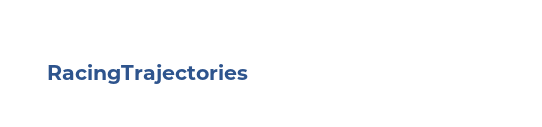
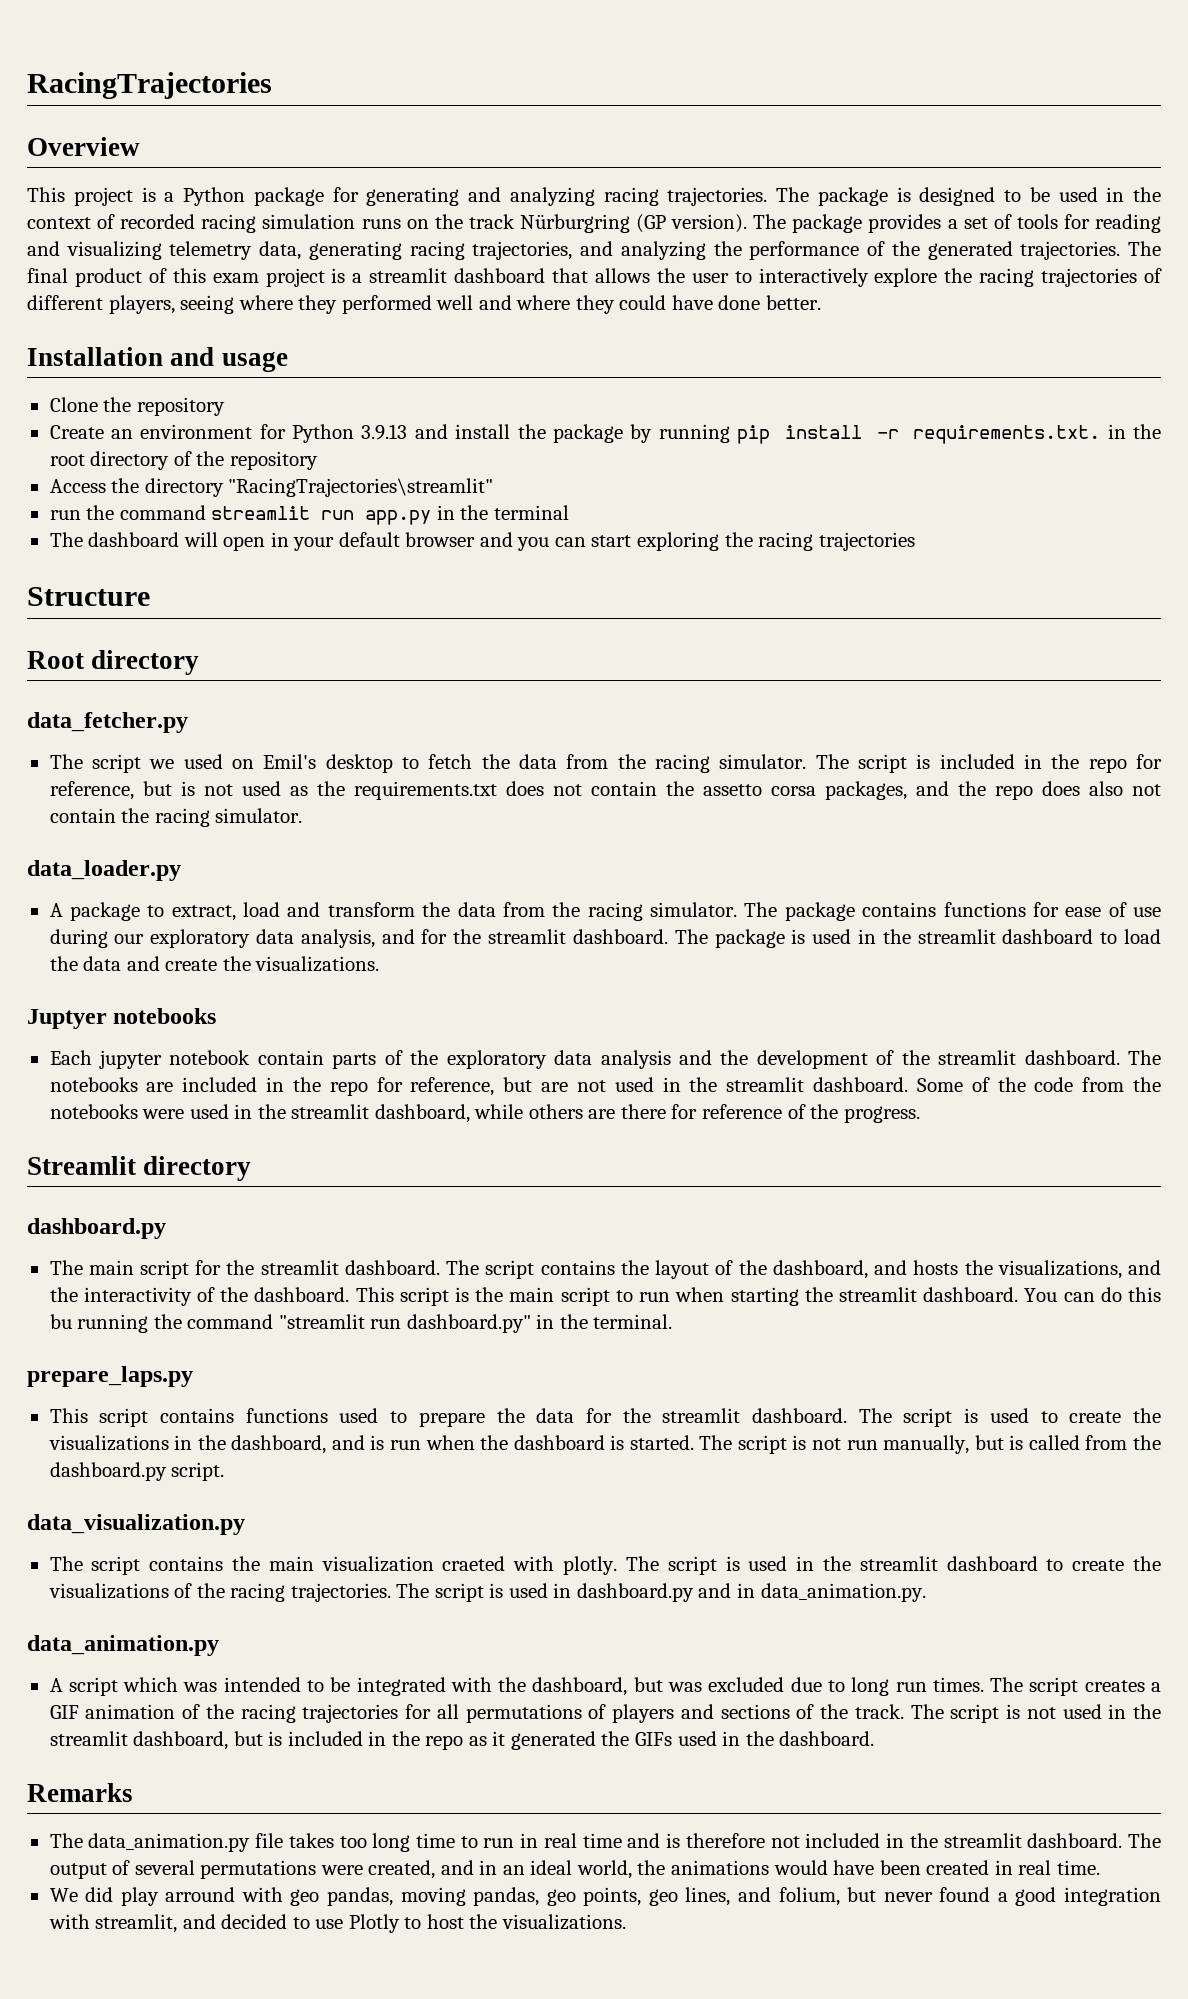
+ Overview
+ This project is a Python package for generating and analyzing racing trajectories. The package is designed to be used in the context of recorded racing simulation runs on the track Nürburgring (GP version). The package provides a set of tools for reading and visualizing telemetry data, generating racing trajectories, and analyzing the performance of the generated trajectories. The final product of this exam project is a streamlit dashboard that allows the user to interactively explore the racing trajectories of different players, seeing where they performed well and where they could have done better.
+ Installation and usage
+ Clone the repository
+ Create an environment for Python 3.9.13 and install the package by running pip install -r requirements.txt. in the root directory of the repository
+ Access the directory "RacingTrajectories\streamlit"
+ run the command streamlit run app.py in the terminal
+ The dashboard will open in your default browser and you can start exploring the racing trajectories
+ Structure
+ Root directory
+ data_fetcher.py
+ The script we used on Emil's desktop to fetch the data from the racing simulator. The script is included in the repo for reference, but is not used as the requirements.txt does not contain the assetto corsa packages, and the repo does also not contain the racing simulator.
+ data_loader.py
+ A package to extract, load and transform the data from the racing simulator. The package contains functions for ease of use during our exploratory data analysis, and for the streamlit dashboard. The package is used in the streamlit dashboard to load the data and create the visualizations.
+ Juptyer notebooks
+ Each jupyter notebook contain parts of the exploratory data analysis and the development of the streamlit dashboard. The notebooks are included in the repo for reference, but are not used in the streamlit dashboard. Some of the code from the notebooks were used in the streamlit dashboard, while others are there for reference of the progress.
+ Streamlit directory
+ dashboard.py
+ The main script for the streamlit dashboard. The script contains the layout of the dashboard, and hosts the visualizations, and the interactivity of the dashboard. This script is the main script to run when starting the streamlit dashboard. You can do this bu running the command "streamlit run dashboard.py" in the terminal.
+ prepare_laps.py
+ This script contains functions used to prepare the data for the streamlit dashboard. The script is used to create the visualizations in the dashboard, and is run when the dashboard is started. The script is not run manually, but is called from the dashboard.py script.
+ data_visualization.py
+ The script contains the main visualization craeted with plotly. The script is used in the streamlit dashboard to create the visualizations of the racing trajectories. The script is used in dashboard.py and in data_animation.py.
+ data_animation.py
+ A script which was intended to be integrated with the dashboard, but was excluded due to long run times. The script creates a GIF animation of the racing trajectories for all permutations of players and sections of the track. The script is not used in the streamlit dashboard, but is included in the repo as it generated the GIFs used in the dashboard.
+ Remarks
+ The data_animation.py file takes too long time to run in real time and is therefore not included in the streamlit dashboard. The output of several permutations were created, and in an ideal world, the animations would have been created in real time.
+ We did play arround with geo pandas, moving pandas, geo points, geo lines, and folium, but never found a good integration with streamlit, and decided to use Plotly to host the visualizations.

